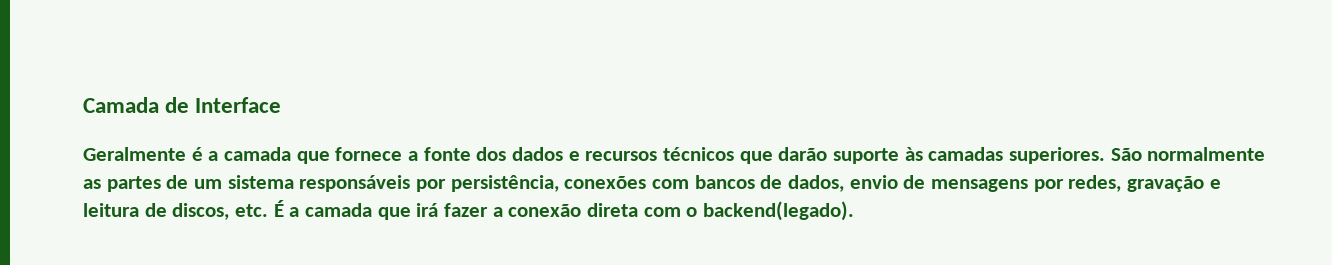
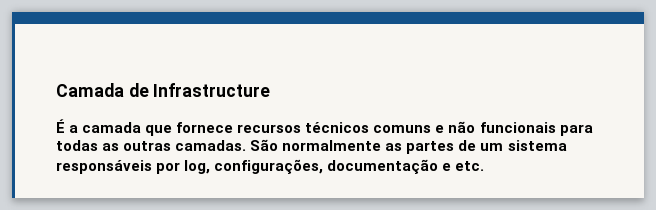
- Camada de Interface
- Geralmente é a camada que fornece a fonte dos dados e recursos técnicos que darão suporte às camadas superiores.
+ Camada de Infrastructure
+ É a camada que fornece recursos técnicos comuns e não funcionais para todas as outras camadas.
- São normalmente as partes de um sistema responsáveis por persistência, conexões com bancos de dados, envio de mensagens por redes, gravação e leitura de discos, etc. É a camada que irá fazer a conexão direta com o backend(legado).
+ São normalmente as partes de um sistema responsáveis por log, configurações, documentação e etc.

